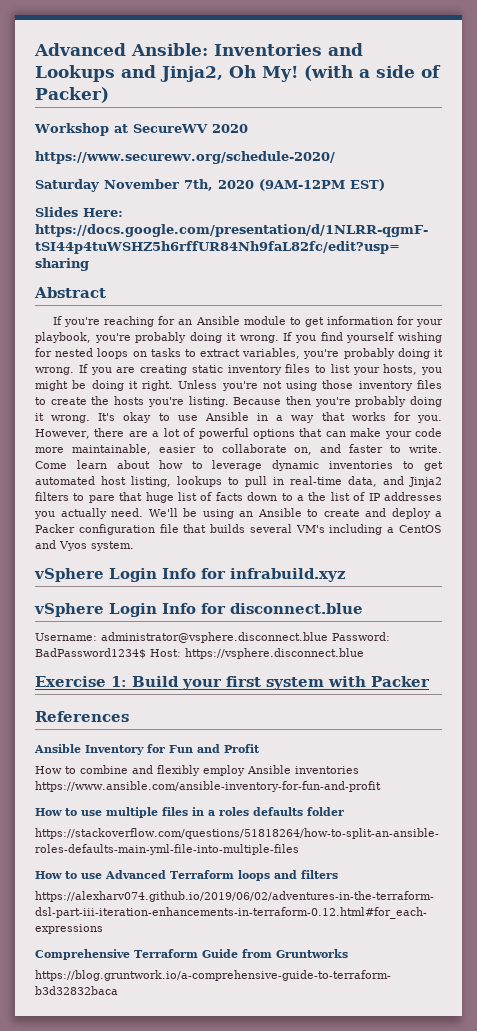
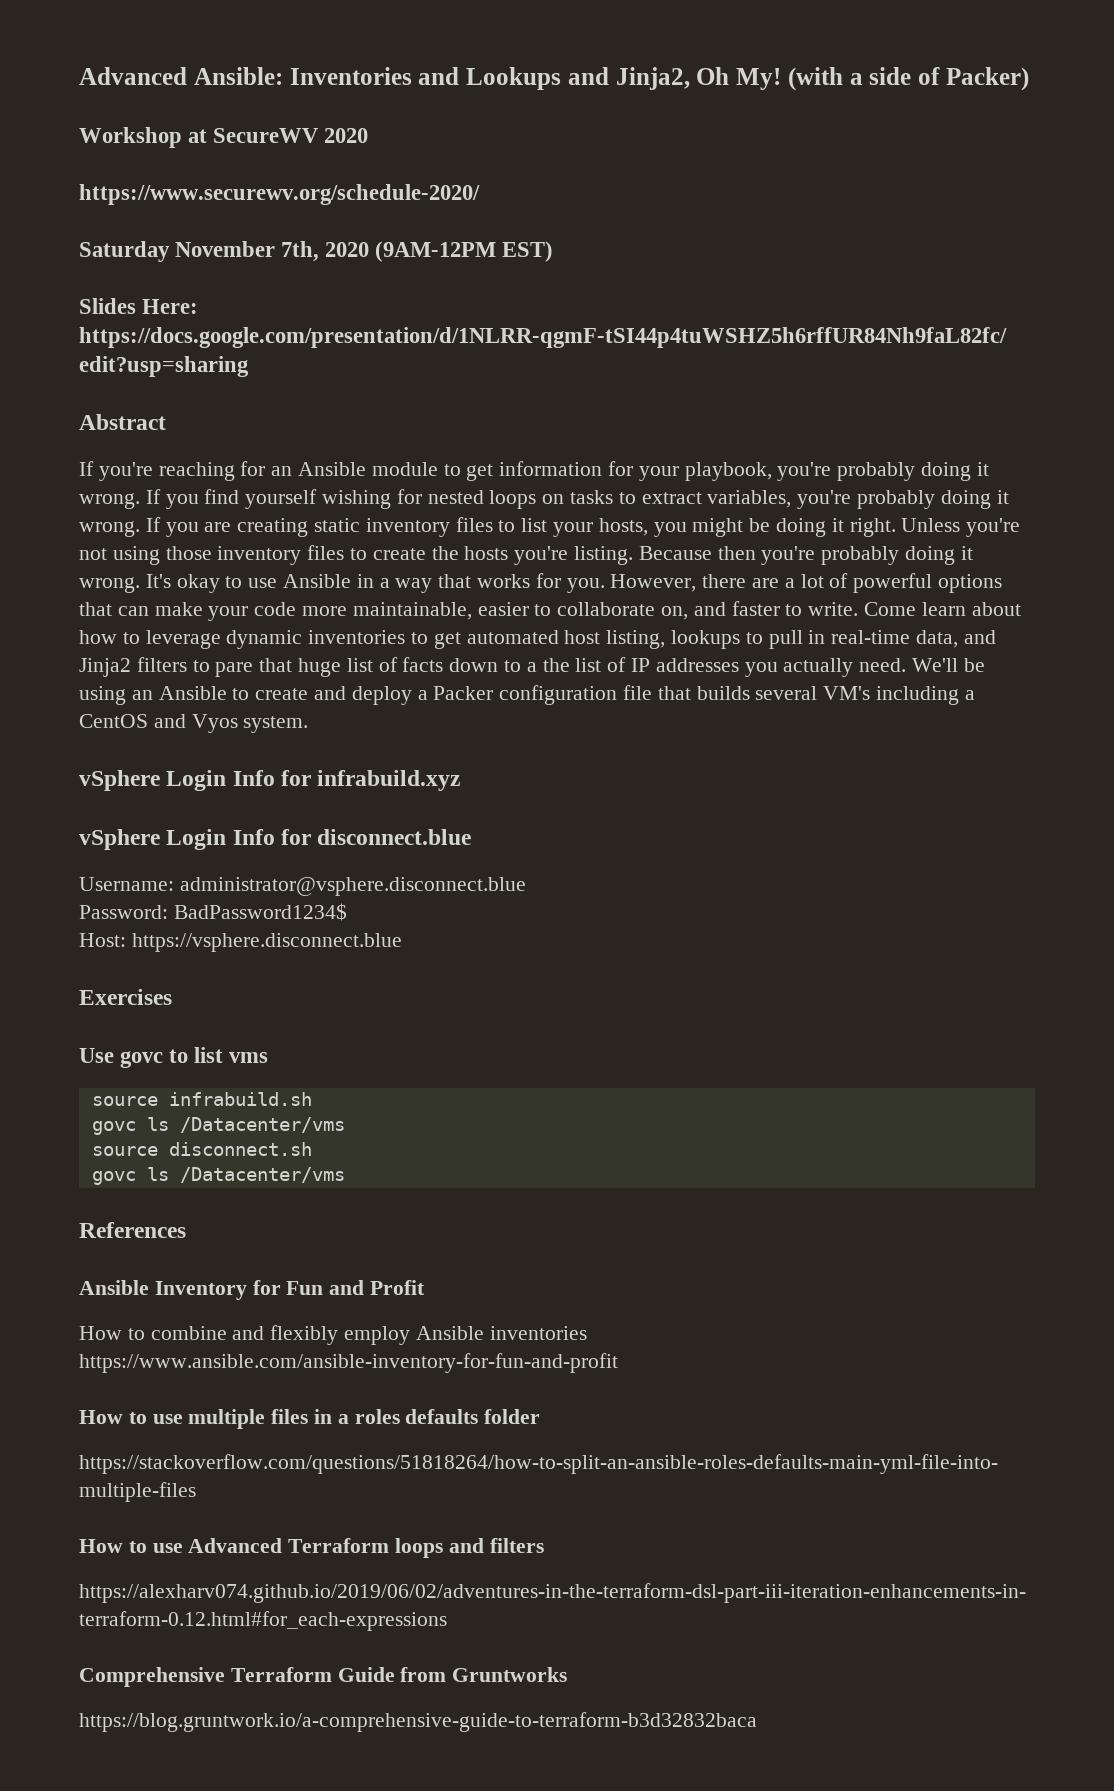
- Username: administrator@vsphere.disconnect.blue Password: BadPassword1234$ Host: https://vsphere.disconnect.blue
+ Username: administrator@vsphere.disconnect.blue
+ Password: BadPassword1234$
+ Host: https://vsphere.disconnect.blue
- Exercise 1: Build your first system with Packer
+ Exercises
+ Use govc to list vms
+ source infrabuild.sh
+ govc ls /Datacenter/vms
+ source disconnect.sh
+ govc ls /Datacenter/vms

